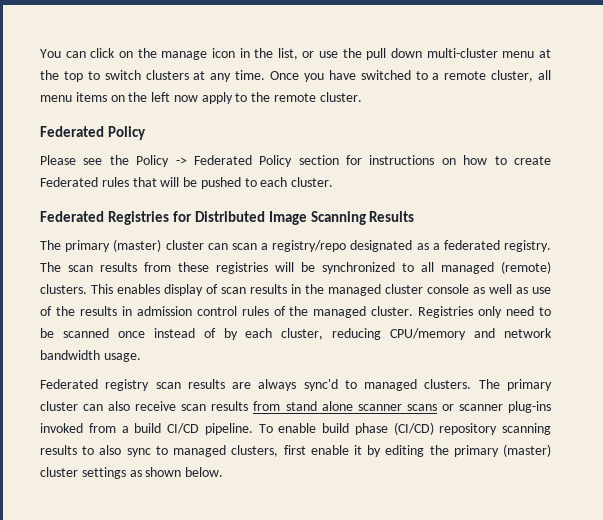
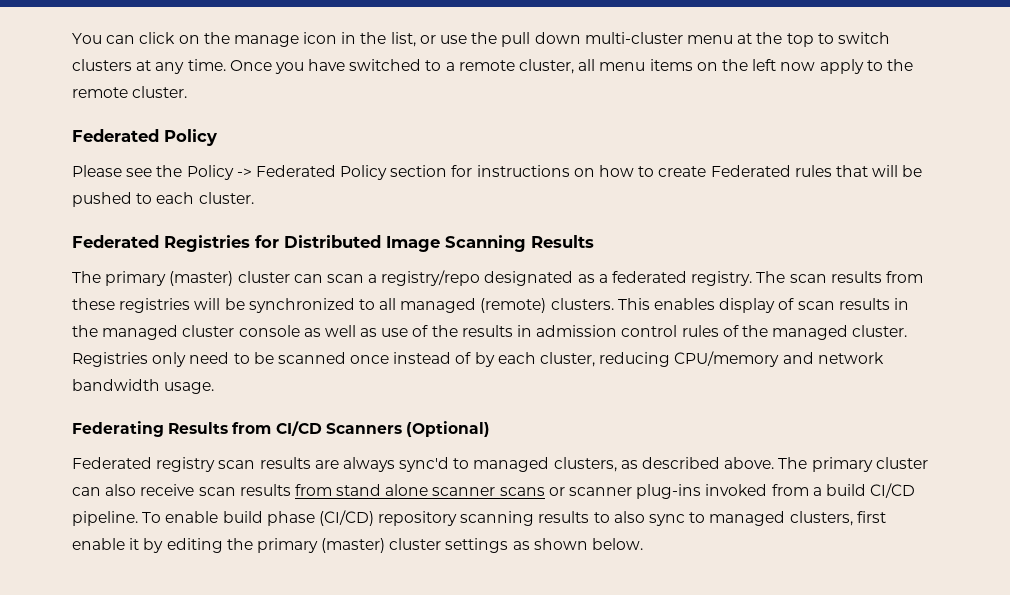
+ Federating Results from CI/CD Scanners (Optional)
- Federated registry scan results are always sync'd to managed clusters.
+ Federated registry scan results are always sync'd to managed clusters, as described above.

